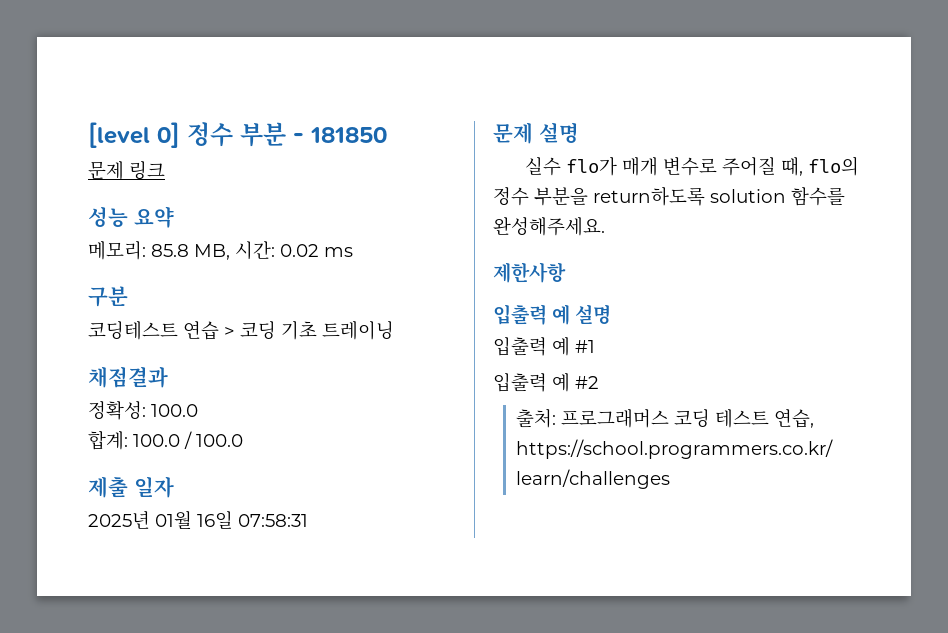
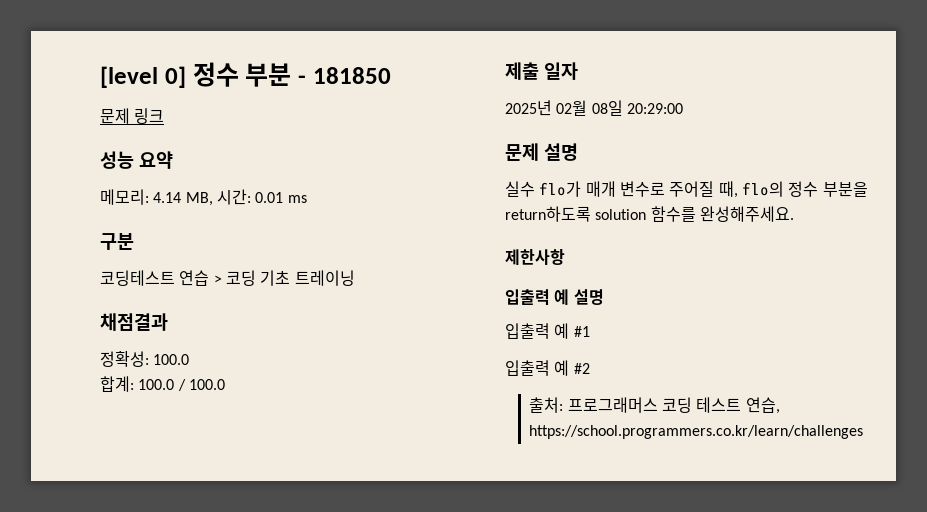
- 메모리: 85.8 MB, 시간: 0.02 ms
+ 메모리: 4.14 MB, 시간: 0.01 ms
- 2025년 01월 16일 07:58:31
+ 2025년 02월 08일 20:29:00

